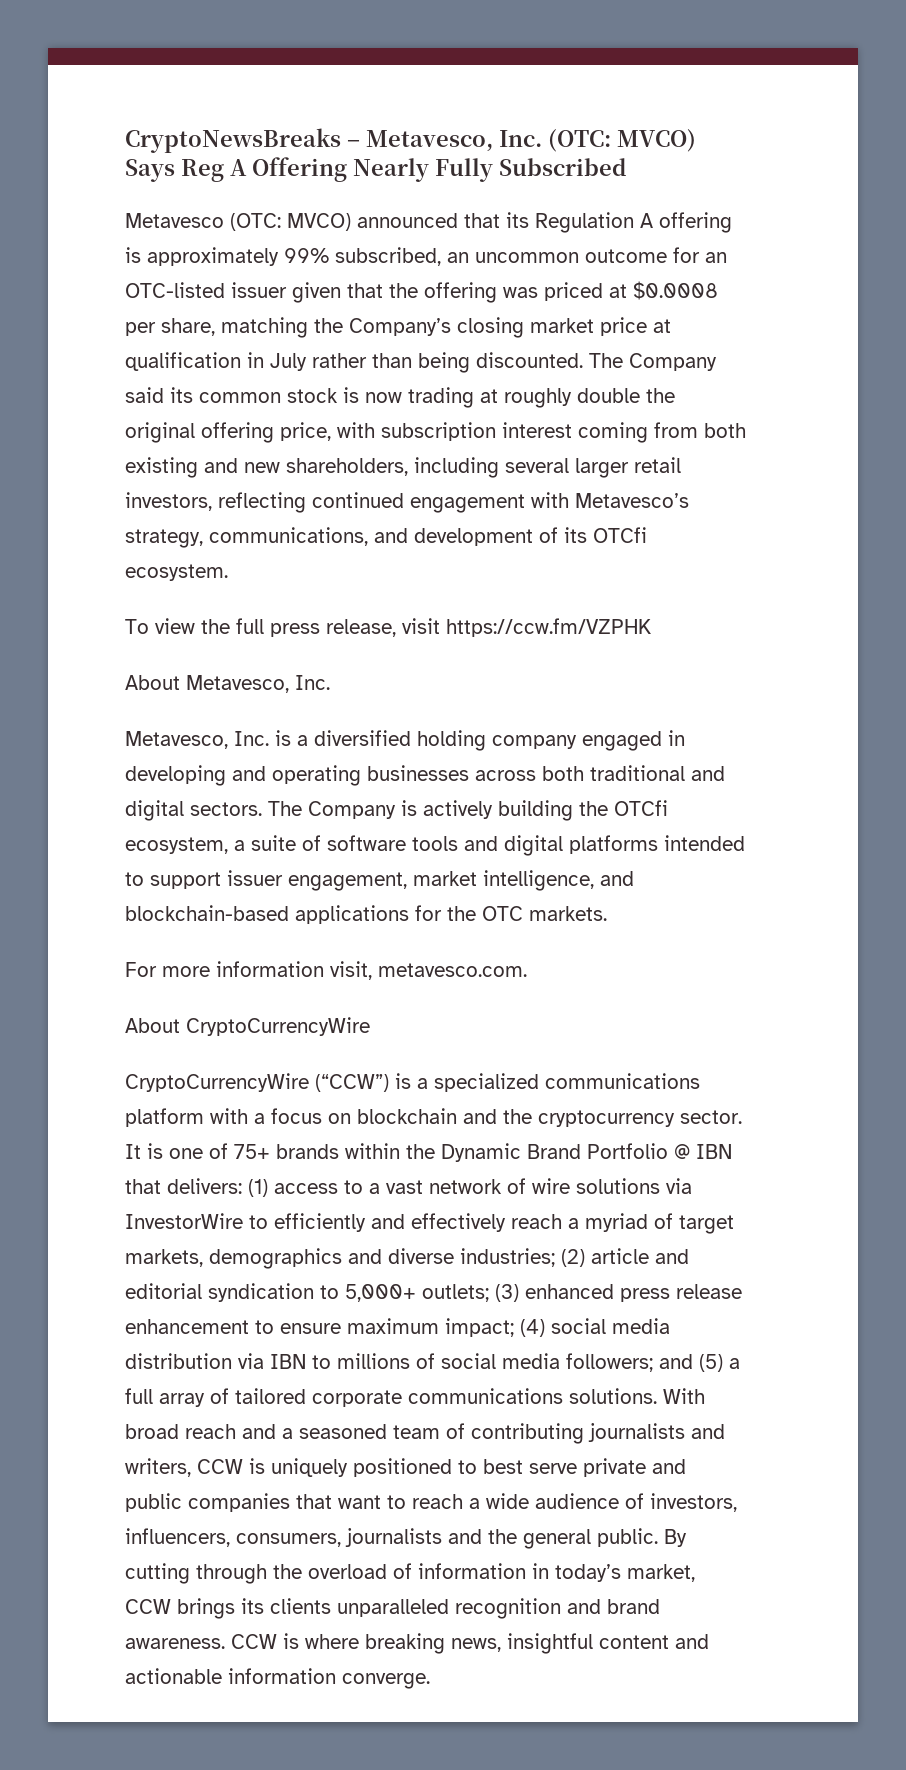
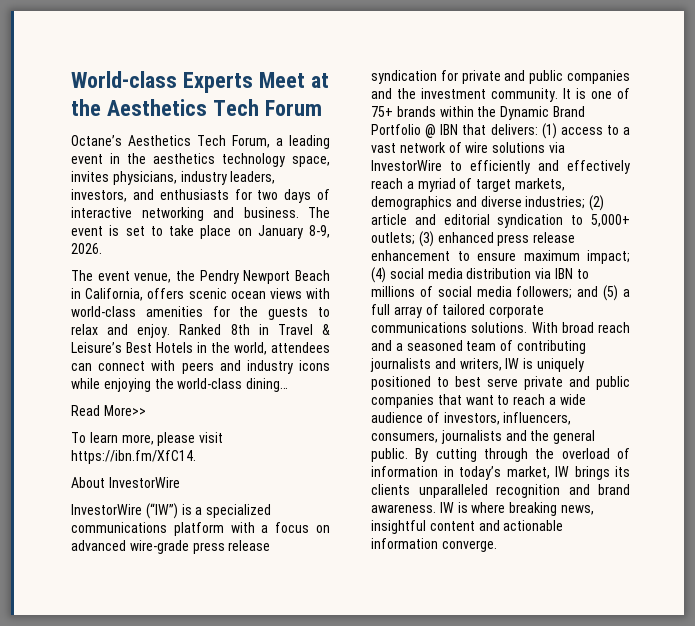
- CryptoNewsBreaks – Metavesco, Inc. (OTC: MVCO) Says Reg A Offering Nearly Fully Subscribed
- Metavesco (OTC: MVCO) announced that its Regulation A offering is approximately 99% subscribed, an uncommon outcome for an OTC-listed issuer given that the offering was priced at $0.0008 per share, matching the Company’s closing market price at qualification in July rather than being discounted. The Company said its common stock is now trading at roughly double the original offering price, with subscription interest coming from both existing and new shareholders, including several larger retail investors, reflecting continued engagement with Metavesco’s strategy, communications, and development of its OTCfi ecosystem.
- To view the full press release, visit https://ccw.fm/VZPHK
- About Metavesco, Inc.
- Metavesco, Inc. is a diversified holding company engaged in developing and operating businesses across both traditional and digital sectors. The Company is actively building the OTCfi ecosystem, a suite of software tools and digital platforms intended to support issuer engagement, market intelligence, and blockchain-based applications for the OTC markets.
- For more information visit, metavesco.com.
- About CryptoCurrencyWire
- CryptoCurrencyWire (“CCW”) is a specialized communications platform with a focus on blockchain and the cryptocurrency sector.
+ World-class Experts Meet at the Aesthetics Tech Forum
+ Octane’s Aesthetics Tech Forum, a leading event in the aesthetics technology space, invites physicians, industry leaders, investors, and enthusiasts for two days of interactive networking and business. The event is set to take place on January 8-9, 2026.
+ The event venue, the Pendry Newport Beach in California, offers scenic ocean views with world-class amenities for the guests to relax and enjoy. Ranked 8th in Travel & Leisure’s Best Hotels in the world, attendees can connect with peers and industry icons while enjoying the world-class dining…
+ Read More>>
+ To learn more, please visit https://ibn.fm/XfC14.
+ About InvestorWire
+ InvestorWire (“IW”) is a specialized communications platform with a focus on advanced wire-grade press release syndication for private and public companies and the investment community.
- With broad reach and a seasoned team of contributing journalists and writers, CCW is uniquely positioned to best serve private and public companies that want to reach a wide audience of investors, influencers, consumers, journalists and the general public.
+ With broad reach and a seasoned team of contributing journalists and writers, IW is uniquely positioned to best serve private and public companies that want to reach a wide audience of investors, influencers, consumers, journalists and the general public.
- By cutting through the overload of information in today’s market, CCW brings its clients unparalleled recognition and brand awareness.
+ By cutting through the overload of information in today’s market, IW brings its clients unparalleled recognition and brand awareness.
- CCW is where breaking news, insightful content and actionable information converge.
+ IW is where breaking news, insightful content and actionable information converge.

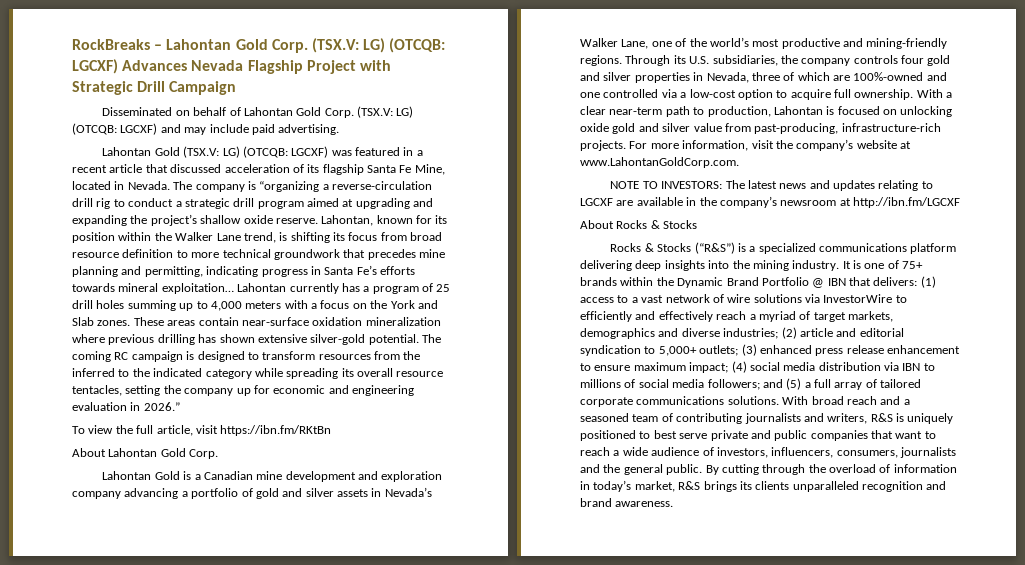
- World-class Experts Meet at the Aesthetics Tech Forum
- Octane’s Aesthetics Tech Forum, a leading event in the aesthetics technology space, invites physicians, industry leaders, investors, and enthusiasts for two days of interactive networking and business. The event is set to take place on January 8-9, 2026.
- The event venue, the Pendry Newport Beach in California, offers scenic ocean views with world-class amenities for the guests to relax and enjoy. Ranked 8th in Travel & Leisure’s Best Hotels in the world, attendees can connect with peers and industry icons while enjoying the world-class dining…
- Read More>>
- To learn more, please visit https://ibn.fm/XfC14.
- About InvestorWire
- InvestorWire (“IW”) is a specialized communications platform with a focus on advanced wire-grade press release syndication for private and public companies and the investment community.
+ RockBreaks – Lahontan Gold Corp. (TSX.V: LG) (OTCQB: LGCXF) Advances Nevada Flagship Project with Strategic Drill Campaign
+ Disseminated on behalf of Lahontan Gold Corp. (TSX.V: LG) (OTCQB: LGCXF) and may include paid advertising.
+ Lahontan Gold (TSX.V: LG) (OTCQB: LGCXF) was featured in a recent article that discussed acceleration of its flagship Santa Fe Mine, located in Nevada. The company is “organizing a reverse-circulation drill rig to conduct a strategic drill program aimed at upgrading and expanding the project’s shallow oxide reserve. Lahontan, known for its position within the Walker Lane trend, is shifting its focus from broad resource definition to more technical groundwork that precedes mine planning and permitting, indicating progress in Santa Fe’s efforts towards mineral exploitation… Lahontan currently has a program of 25 drill holes summing up to 4,000 meters with a focus on the York and Slab zones. These areas contain near-surface oxidation mineralization where previous drilling has shown extensive silver-gold potential. The coming RC campaign is designed to transform resources from the inferred to the indicated category while spreading its overall resource tentacles, setting the company up for economic and engineering evaluation in 2026.”
+ To view the full article, visit https://ibn.fm/RKtBn
+ About Lahontan Gold Corp.
+ Lahontan Gold is a Canadian mine development and exploration company advancing a portfolio of gold and silver assets in Nevada’s Walker Lane, one of the world’s most productive and mining-friendly regions. Through its U.S. subsidiaries, the company controls four gold and silver properties in Nevada, three of which are 100%-owned and one controlled via a low-cost option to acquire full ownership. With a clear near-term path to production, Lahontan is focused on unlocking oxide gold and silver value from past-producing, infrastructure-rich projects. For more information, visit the company’s website at www.LahontanGoldCorp.com.
+ NOTE TO INVESTORS: The latest news and updates relating to LGCXF are available in the company’s newsroom at http://ibn.fm/LGCXF
+ About Rocks & Stocks
+ Rocks & Stocks (“R&S”) is a specialized communications platform delivering deep insights into the mining industry.
- With broad reach and a seasoned team of contributing journalists and writers, IW is uniquely positioned to best serve private and public companies that want to reach a wide audience of investors, influencers, consumers, journalists and the general public.
+ With broad reach and a seasoned team of contributing journalists and writers, R&S is uniquely positioned to best serve private and public companies that want to reach a wide audience of investors, influencers, consumers, journalists and the general public.
- By cutting through the overload of information in today’s market, IW brings its clients unparalleled recognition and brand awareness. IW is where breaking news, insightful content and actionable information converge.
+ By cutting through the overload of information in today’s market, R&S brings its clients unparalleled recognition and brand awareness.

